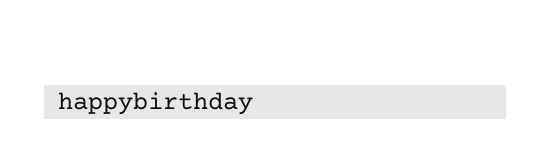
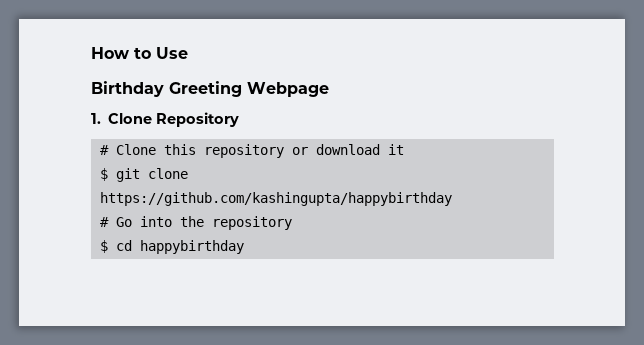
- happybirthday
+ How to Use
+ Birthday Greeting Webpage
+ 1. Clone Repository
+ # Clone this repository or download it
+ $ git clone https://github.com/kashingupta/happybirthday
+ # Go into the repository
+ $ cd happybirthday

